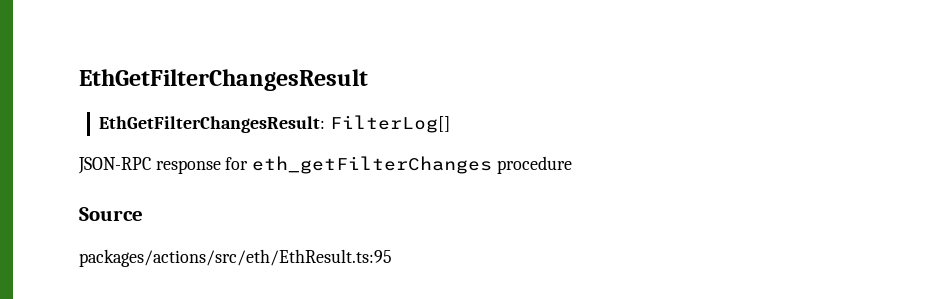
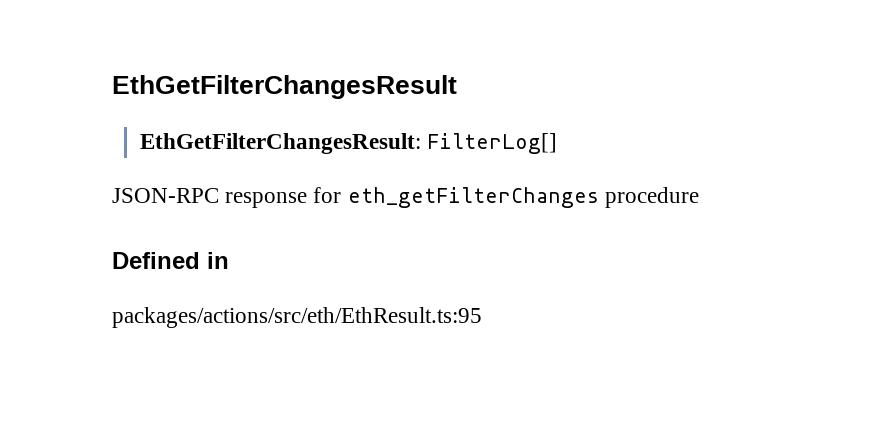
- Source
+ Defined in

